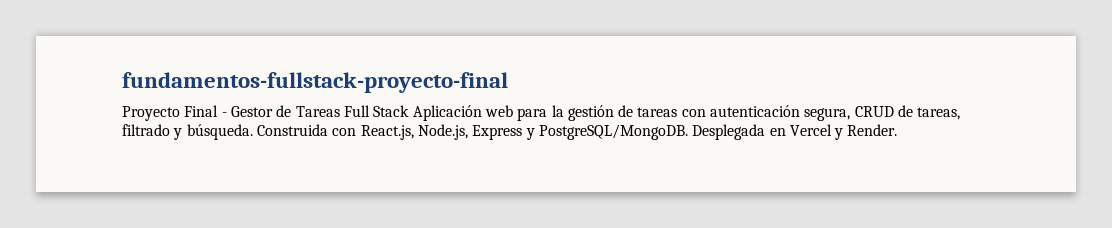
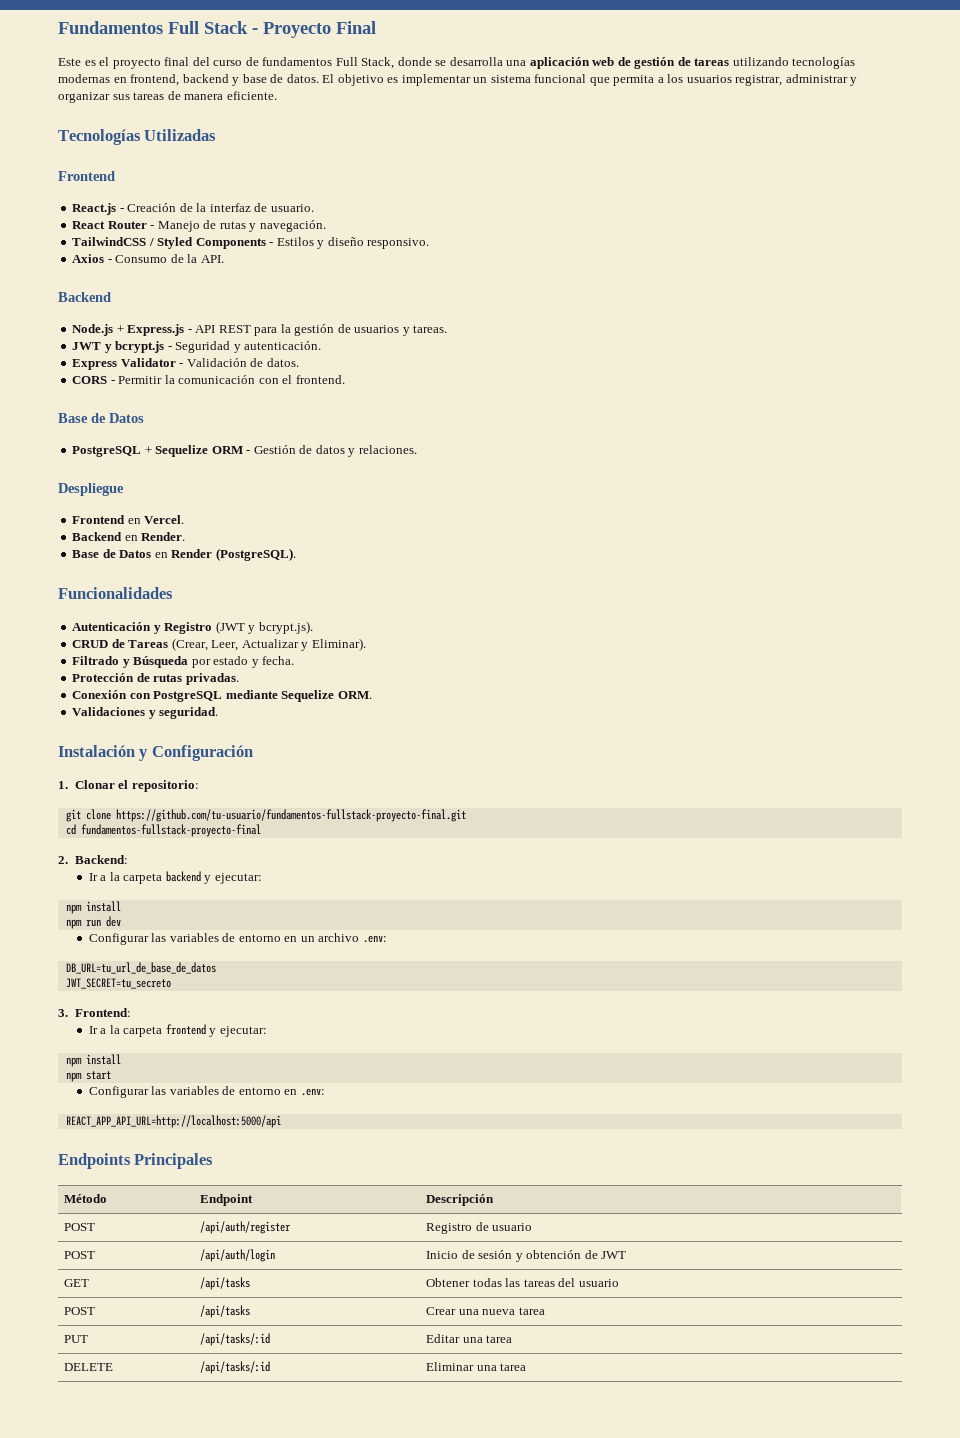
- fundamentos-fullstack-proyecto-final
- Proyecto Final - Gestor de Tareas Full Stack Aplicación web para la gestión de tareas con autenticación segura, CRUD de tareas, filtrado y búsqueda. Construida con React.js, Node.js, Express y PostgreSQL/MongoDB. Desplegada en Vercel y Render.
+ Fundamentos Full Stack - Proyecto Final
+ Este es el proyecto final del curso de fundamentos Full Stack, donde se desarrolla una aplicación web de gestión de tareas utilizando tecnologías modernas en frontend, backend y base de datos. El objetivo es implementar un sistema funcional que permita a los usuarios registrar, administrar y organizar sus tareas de manera eficiente.
+ Tecnologías Utilizadas
+ Frontend
+ React.js - Creación de la interfaz de usuario.
+ React Router - Manejo de rutas y navegación.
+ TailwindCSS / Styled Components - Estilos y diseño responsivo.
+ Axios - Consumo de la API.
+ Backend
+ Node.js + Express.js - API REST para la gestión de usuarios y tareas.
+ JWT y bcrypt.js - Seguridad y autenticación.
+ Express Validator - Validación de datos.
+ CORS - Permitir la comunicación con el frontend.
+ Base de Datos
+ PostgreSQL + Sequelize ORM - Gestión de datos y relaciones.
+ Despliegue
+ Frontend en Vercel.
+ Backend en Render.
+ Base de Datos en Render (PostgreSQL).
+ Funcionalidades
+ Autenticación y Registro (JWT y bcrypt.js).
+ CRUD de Tareas (Crear, Leer, Actualizar y Eliminar).
+ Filtrado y Búsqueda por estado y fecha.
+ Protección de rutas privadas.
+ Conexión con PostgreSQL mediante Sequelize ORM.
+ Validaciones y seguridad.
+ Instalación y Configuración
+ 1. Clonar el repositorio:
+ git clone https://github.com/tu-usuario/fundamentos-fullstack-proyecto-final.git
+ cd fundamentos-fullstack-proyecto-final
+ 2. Backend:
+ Ir a la carpeta backend y ejecutar:
+ npm install
+ npm run dev
+ Configurar las variables de entorno en un archivo .env:
+ DB_URL=tu_url_de_base_de_datos
+ JWT_SECRET=tu_secreto
+ 3. Frontend:
+ Ir a la carpeta frontend y ejecutar:
+ npm install
+ npm start
+ Configurar las variables de entorno en .env:
+ REACT_APP_API_URL=http://localhost:5000/api
+ Endpoints Principales
+ Método | Endpoint | Descripción
+ POST | /api/auth/register | Registro de usuario
+ POST | /api/auth/login | Inicio de sesión y obtención de JWT
+ GET | /api/tasks | Obtener todas las tareas del usuario
+ POST | /api/tasks | Crear una nueva tarea
+ PUT | /api/tasks/:id | Editar una tarea
+ DELETE | /api/tasks/:id | Eliminar una tarea

